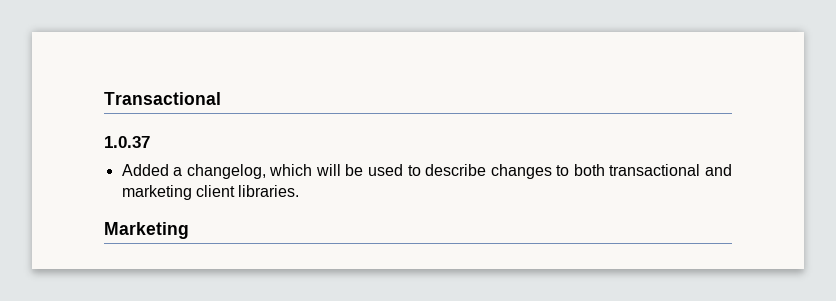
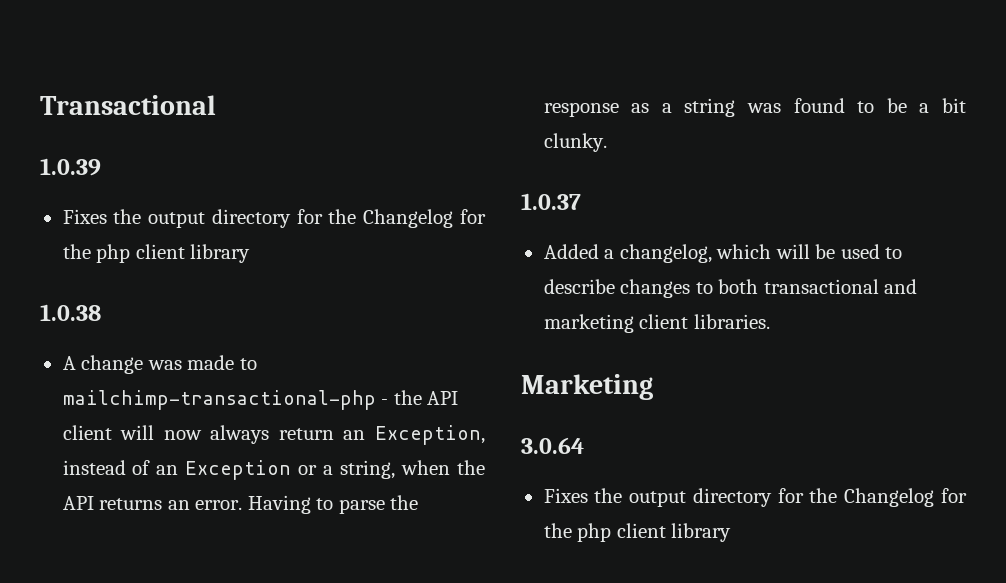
+ 1.0.39
+ Fixes the output directory for the Changelog for the php client library
+ 1.0.38
+ A change was made to mailchimp-transactional-php - the API client will now always return an Exception, instead of an Exception or a string, when the API returns an error. Having to parse the response as a string was found to be a bit clunky.
+ 3.0.64
+ Fixes the output directory for the Changelog for the php client library

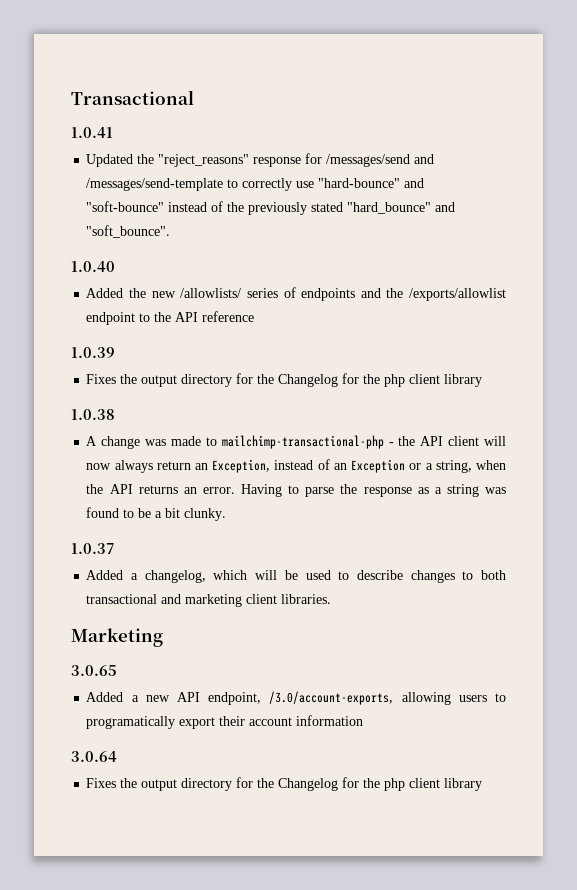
+ 1.0.41
+ Updated the "reject_reasons" response for /messages/send and /messages/send-template to correctly use "hard-bounce" and "soft-bounce" instead of the previously stated "hard_bounce" and "soft_bounce".
+ 1.0.40
+ Added the new /allowlists/ series of endpoints and the /exports/allowlist endpoint to the API reference
+ 3.0.65
+ Added a new API endpoint, /3.0/account-exports, allowing users to programatically export their account information

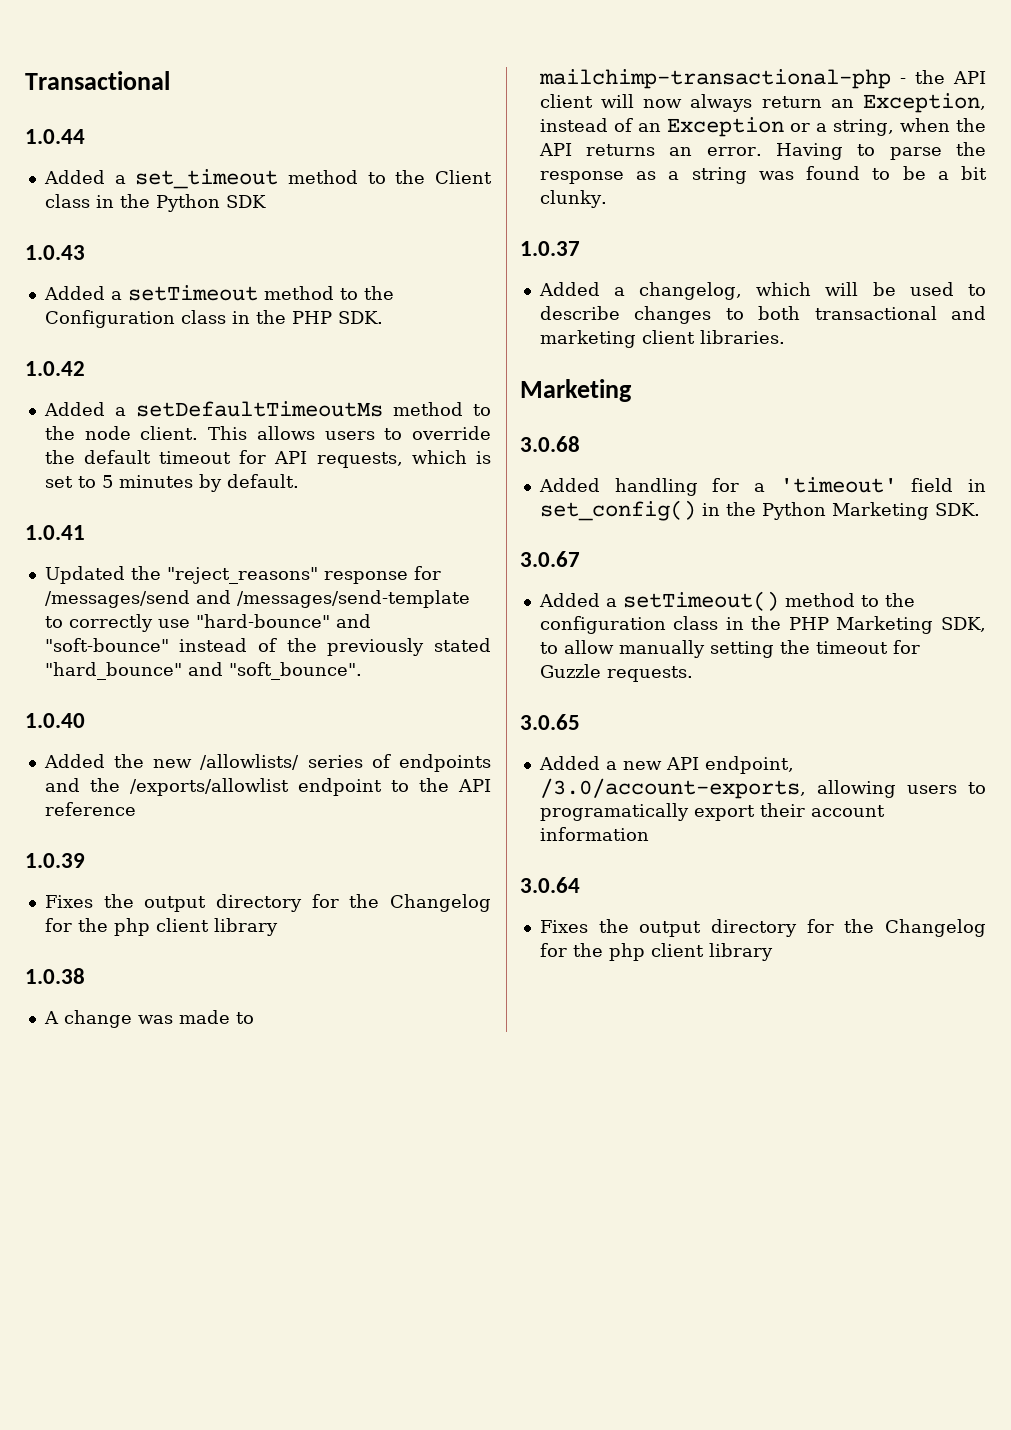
+ 1.0.44
+ Added a set_timeout method to the Client class in the Python SDK
+ 1.0.43
+ Added a setTimeout method to the Configuration class in the PHP SDK.
+ 1.0.42
+ Added a setDefaultTimeoutMs method to the node client. This allows users to override the default timeout for API requests, which is set to 5 minutes by default.
+ 3.0.68
+ Added handling for a 'timeout' field in set_config() in the Python Marketing SDK.
+ 3.0.67
+ Added a setTimeout() method to the configuration class in the PHP Marketing SDK, to allow manually setting the timeout for Guzzle requests.

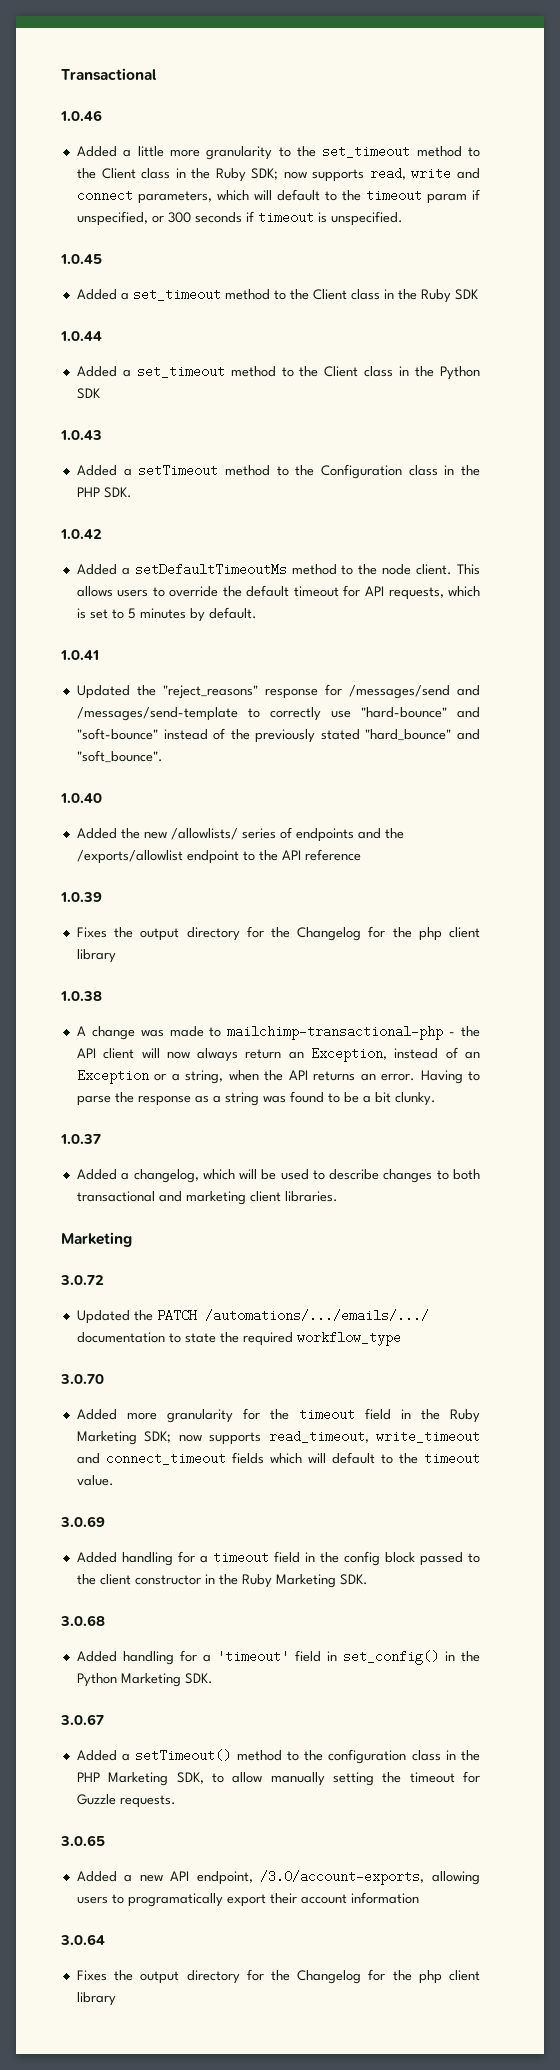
+ 1.0.46
+ Added a little more granularity to the set_timeout method to the Client class in the Ruby SDK; now supports read, write and connect parameters, which will default to the timeout param if unspecified, or 300 seconds if timeout is unspecified.
+ 1.0.45
+ Added a set_timeout method to the Client class in the Ruby SDK
+ 3.0.72
+ Updated the PATCH /automations/.../emails/.../ documentation to state the required workflow_type
+ 3.0.70
+ Added more granularity for the timeout field in the Ruby Marketing SDK; now supports read_timeout, write_timeout and connect_timeout fields which will default to the timeout value.
+ 3.0.69
+ Added handling for a timeout field in the config block passed to the client constructor in the Ruby Marketing SDK.

